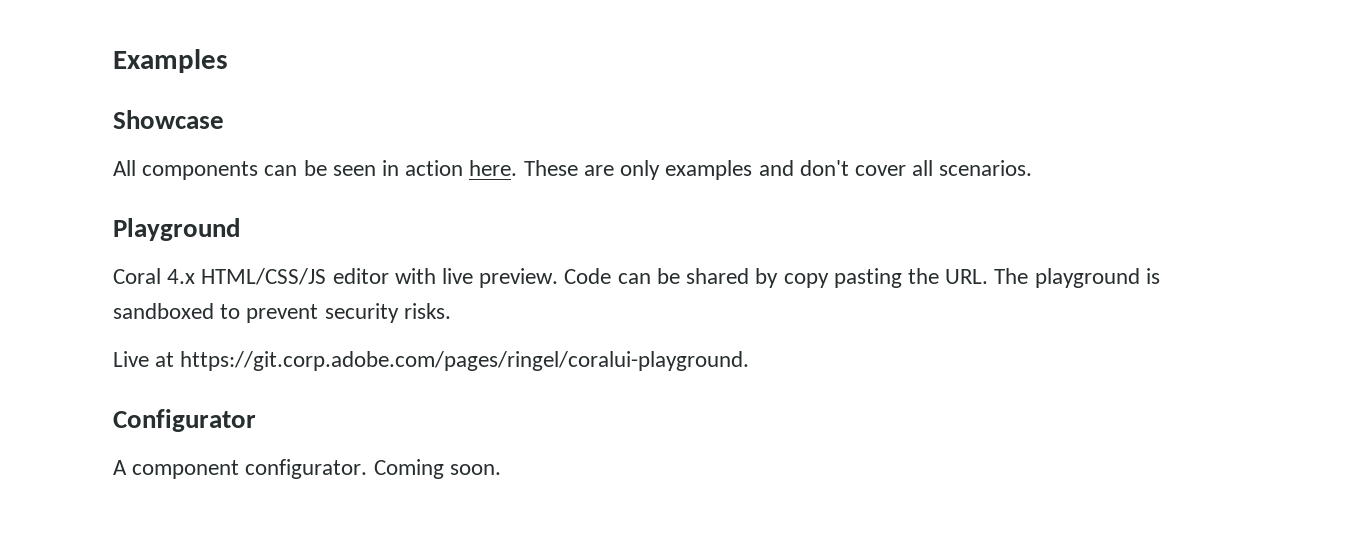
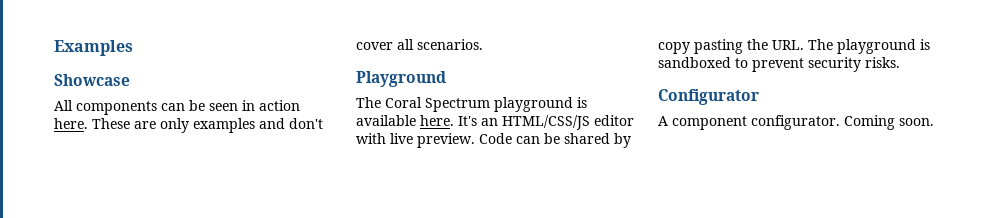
- Coral 4.x HTML/CSS/JS editor with live preview.
+ The Coral Spectrum playground is available here. It's an HTML/CSS/JS editor with live preview.
- Live at https://git.corp.adobe.com/pages/ringel/coralui-playground.

